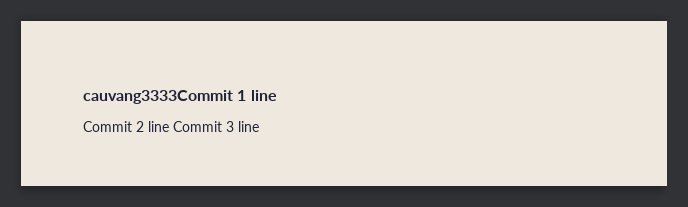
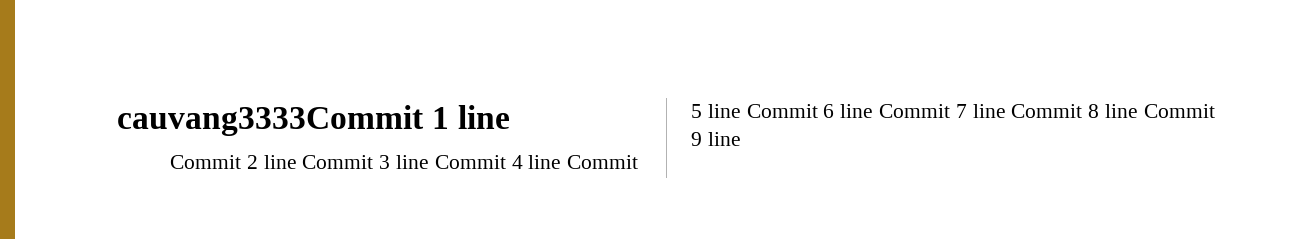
- Commit 2 line Commit 3 line
+ Commit 2 line Commit 3 line Commit 4 line Commit 5 line Commit 6 line Commit 7 line Commit 8 line Commit 9 line

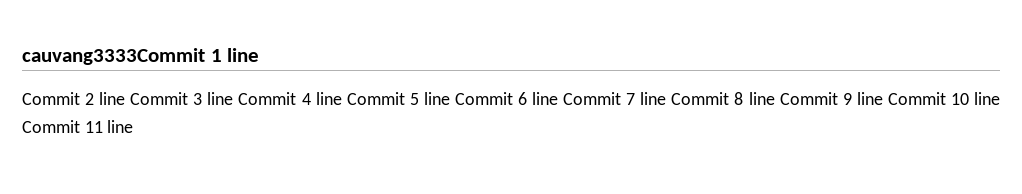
- Commit 2 line Commit 3 line Commit 4 line Commit 5 line Commit 6 line Commit 7 line Commit 8 line Commit 9 line
+ Commit 2 line Commit 3 line Commit 4 line Commit 5 line Commit 6 line Commit 7 line Commit 8 line Commit 9 line Commit 10 line Commit 11 line

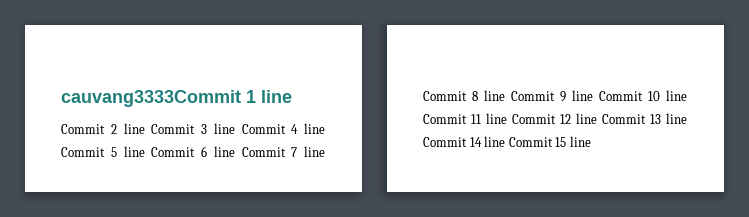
- Commit 2 line Commit 3 line Commit 4 line Commit 5 line Commit 6 line Commit 7 line Commit 8 line Commit 9 line Commit 10 line Commit 11 line
+ Commit 2 line Commit 3 line Commit 4 line Commit 5 line Commit 6 line Commit 7 line Commit 8 line Commit 9 line Commit 10 line Commit 11 line Commit 12 line Commit 13 line Commit 14 line Commit 15 line

